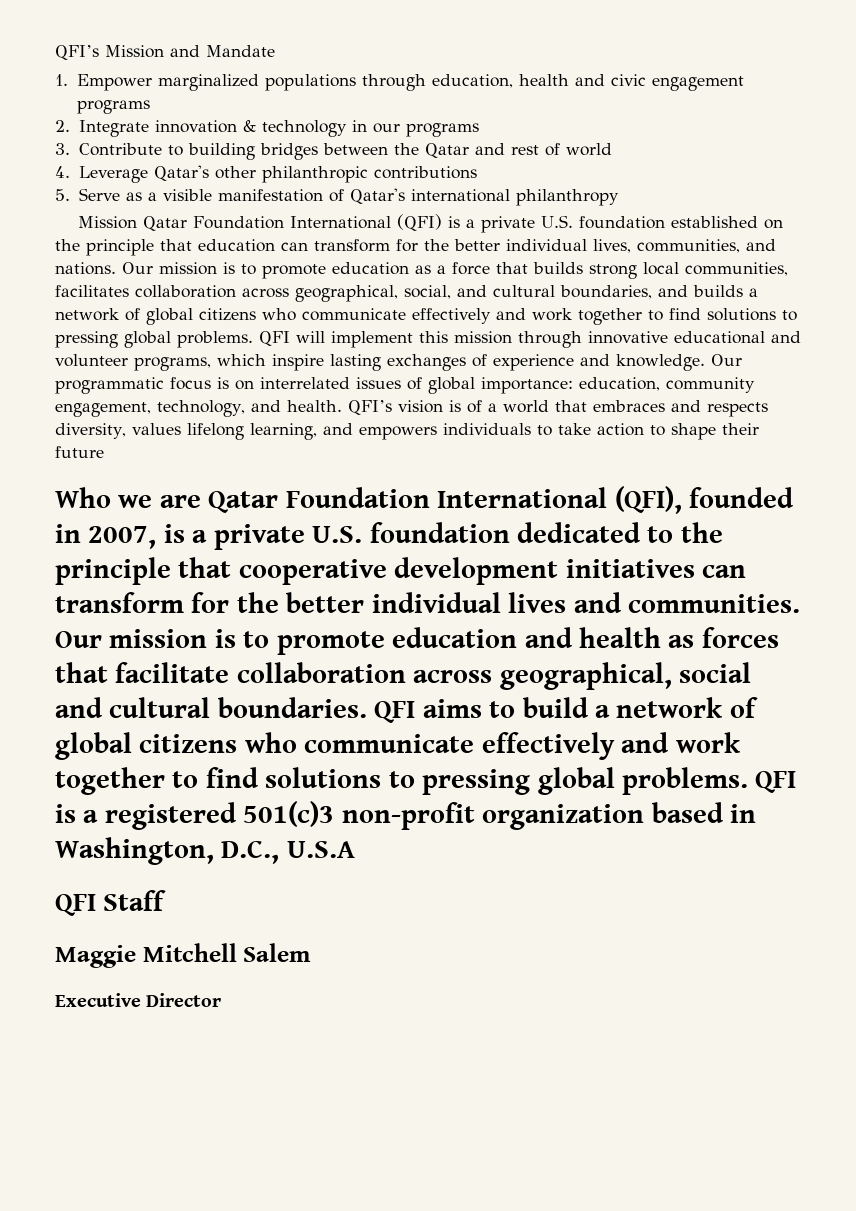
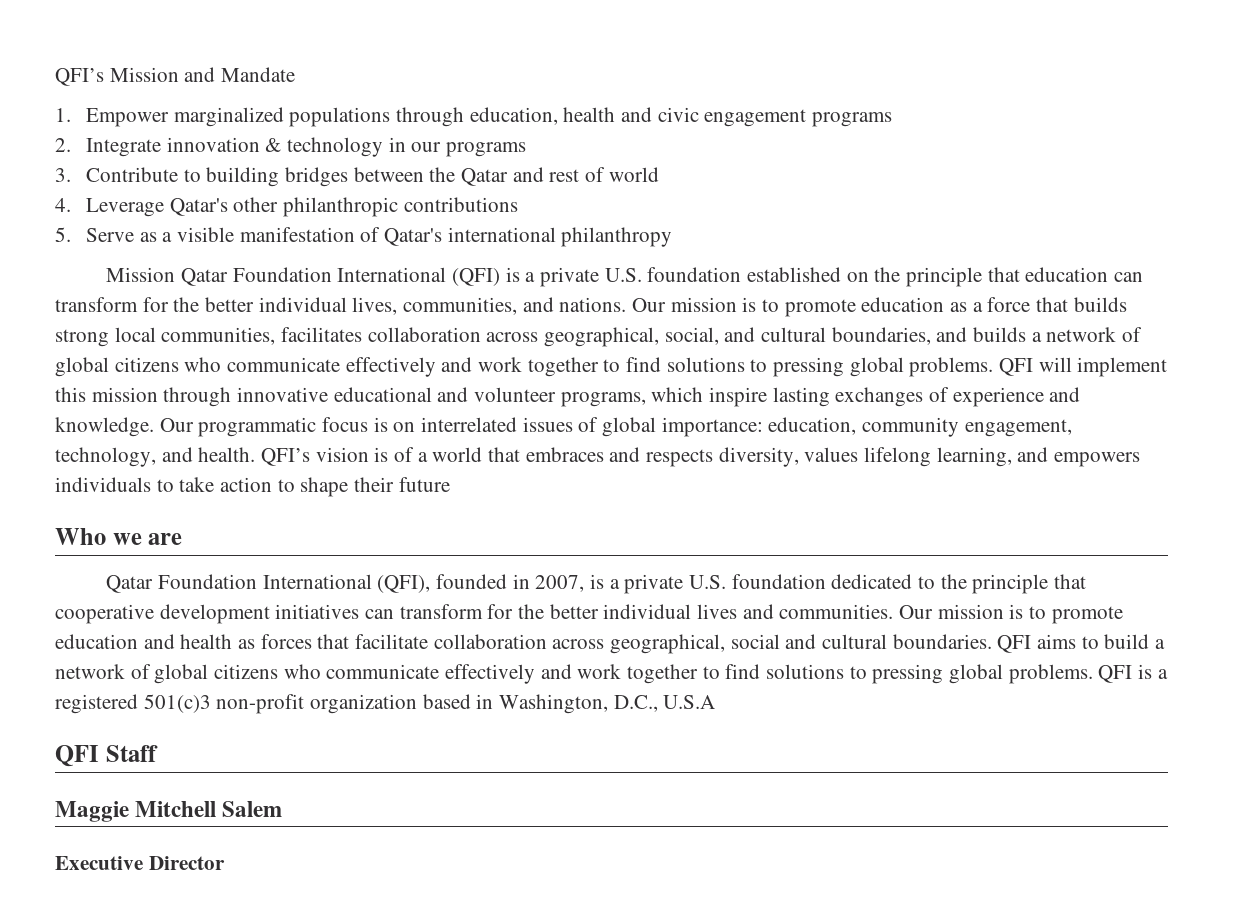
- Who we are Qatar Foundation International (QFI), founded in 2007, is a private U.S. foundation dedicated to the principle that cooperative development initiatives can transform for the better individual lives and communities.
+ Who we are
+ Qatar Foundation International (QFI), founded in 2007, is a private U.S. foundation dedicated to the principle that cooperative development initiatives can transform for the better individual lives and communities.

